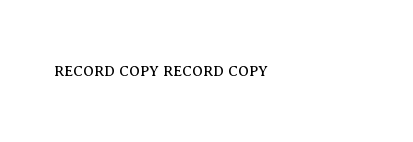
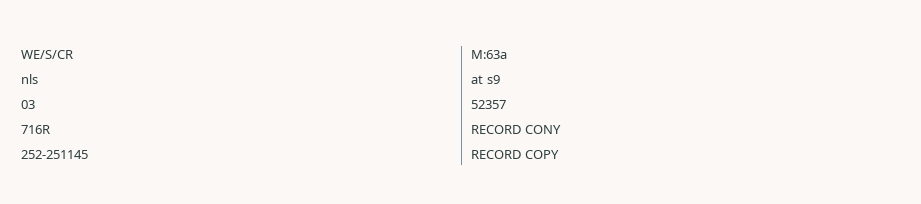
- RECORD COPY RECORD COPY
+ WE/S/CR
+ nls
+ 03
+ 716R
+ 252-251145
+ M:63a
+ at s9
+ 52357
+ RECORD CONY
+ RECORD COPY

